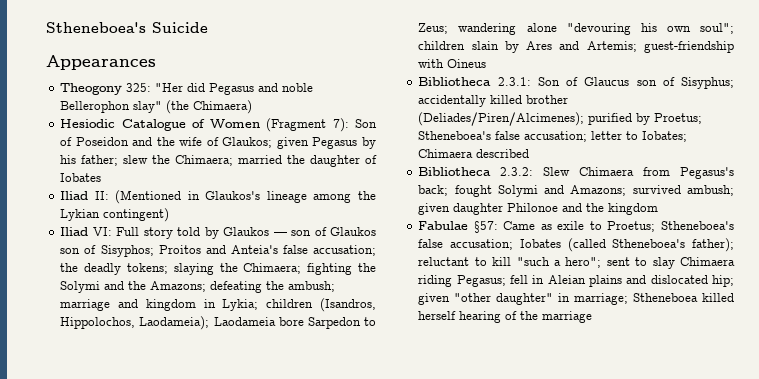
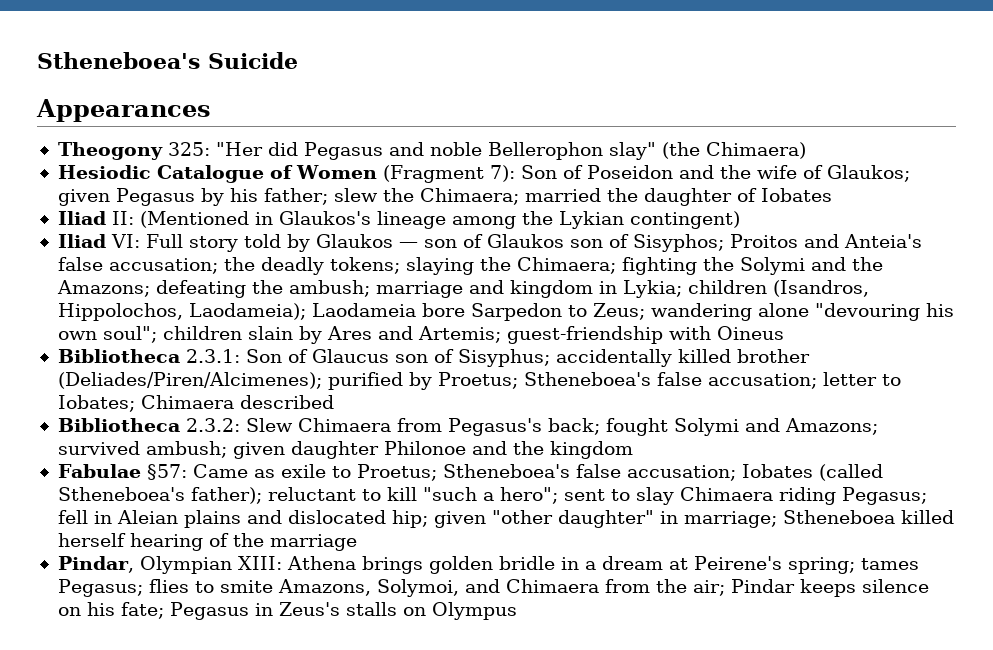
+ Pindar, Olympian XIII: Athena brings golden bridle in a dream at Peirene's spring; tames Pegasus; flies to smite Amazons, Solymoi, and Chimaera from the air; Pindar keeps silence on his fate; Pegasus in Zeus's stalls on Olympus

